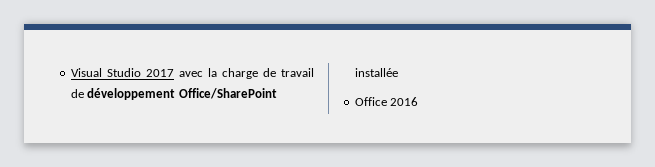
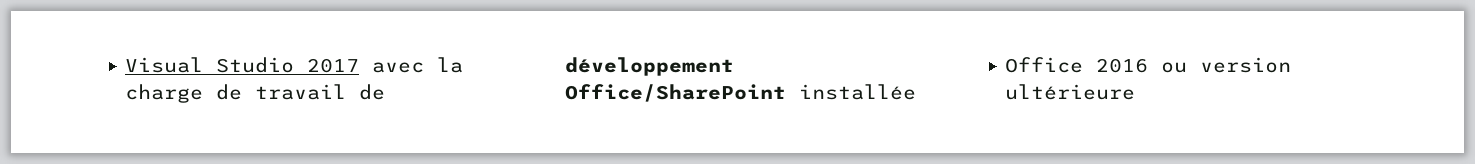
- Office 2016
+ Office 2016 ou version ultérieure

